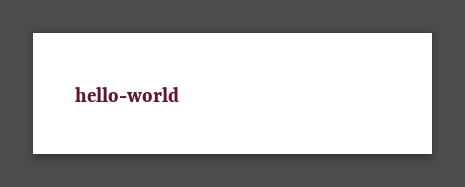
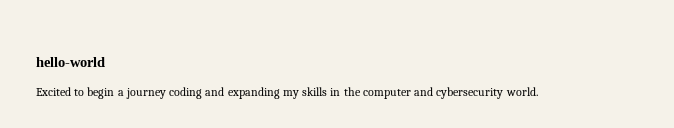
+ Excited to begin a journey coding and expanding my skills in the computer and cybersecurity world.

